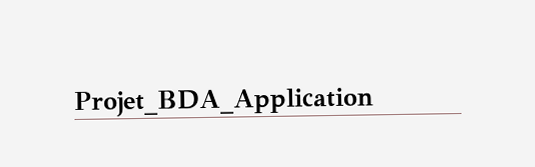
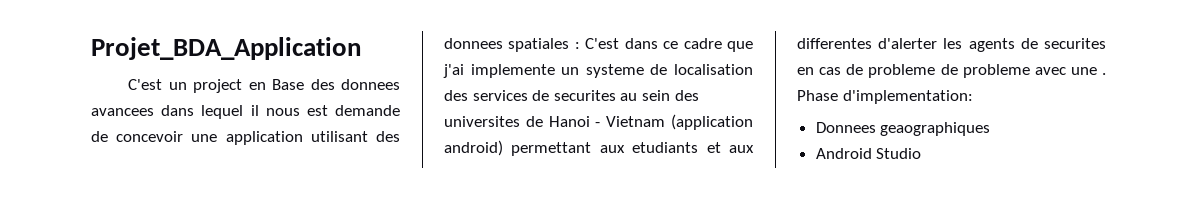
+ C'est un project en Base des donnees avancees dans lequel il nous est demande de concevoir une application utilisant des donnees spatiales : C'est dans ce cadre que j'ai implemente un systeme de localisation des services de securites au sein des universites de Hanoi - Vietnam (application android) permettant aux etudiants et aux differentes d'alerter les agents de securites en cas de probleme de probleme avec une . Phase d'implementation:
+ Donnees geaographiques
+ Android Studio

